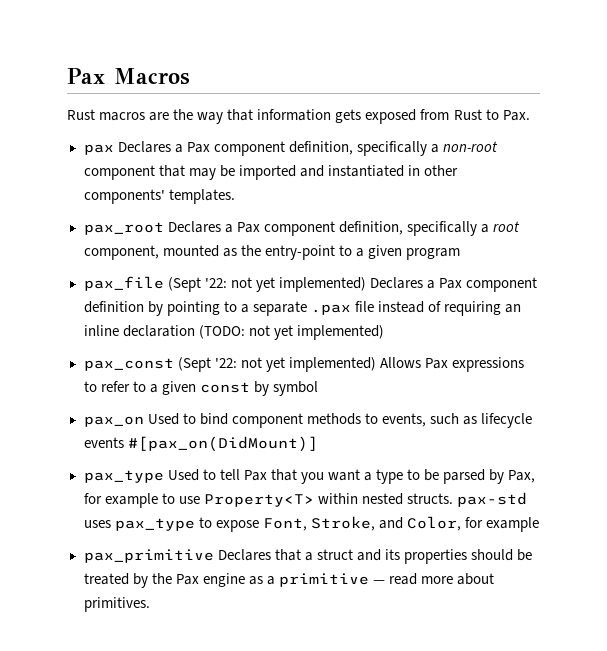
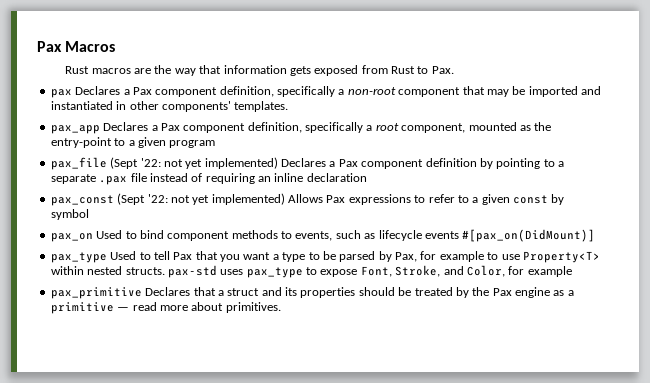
- pax_root Declares a Pax component definition, specifically a root component, mounted as the entry-point to a given program
+ pax_app Declares a Pax component definition, specifically a root component, mounted as the entry-point to a given program
- pax_file (Sept '22: not yet implemented) Declares a Pax component definition by pointing to a separate .pax file instead of requiring an inline declaration (TODO: not yet implemented)
+ pax_file (Sept '22: not yet implemented) Declares a Pax component definition by pointing to a separate .pax file instead of requiring an inline declaration

